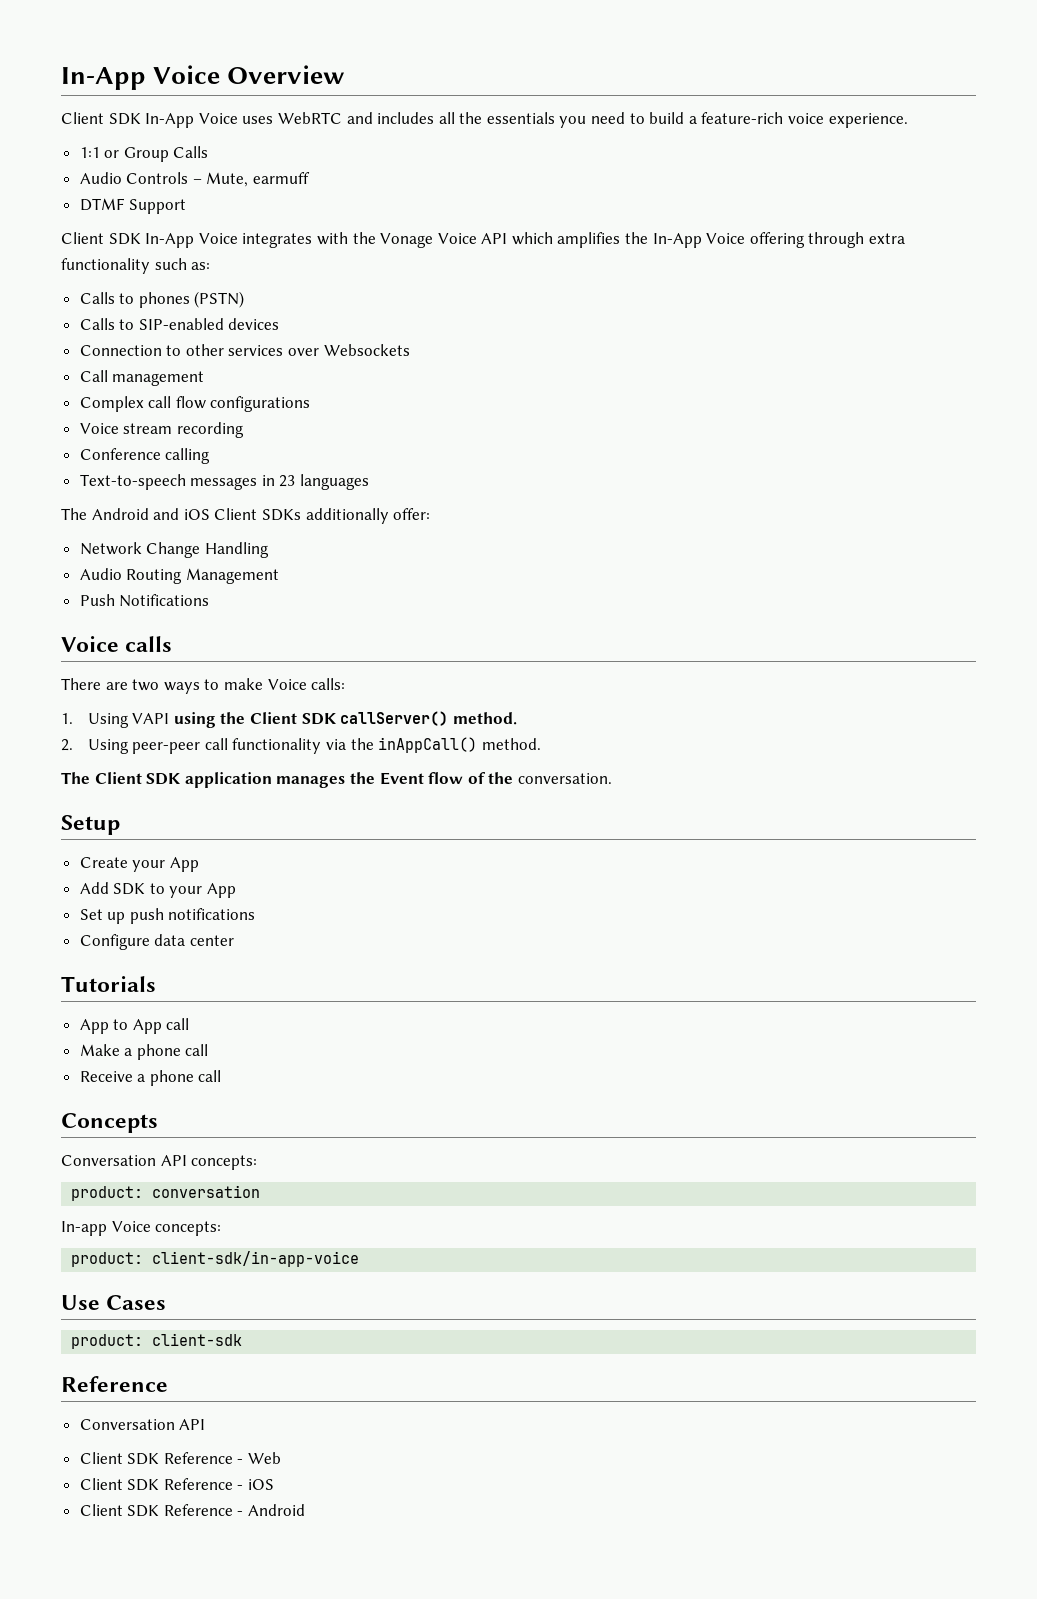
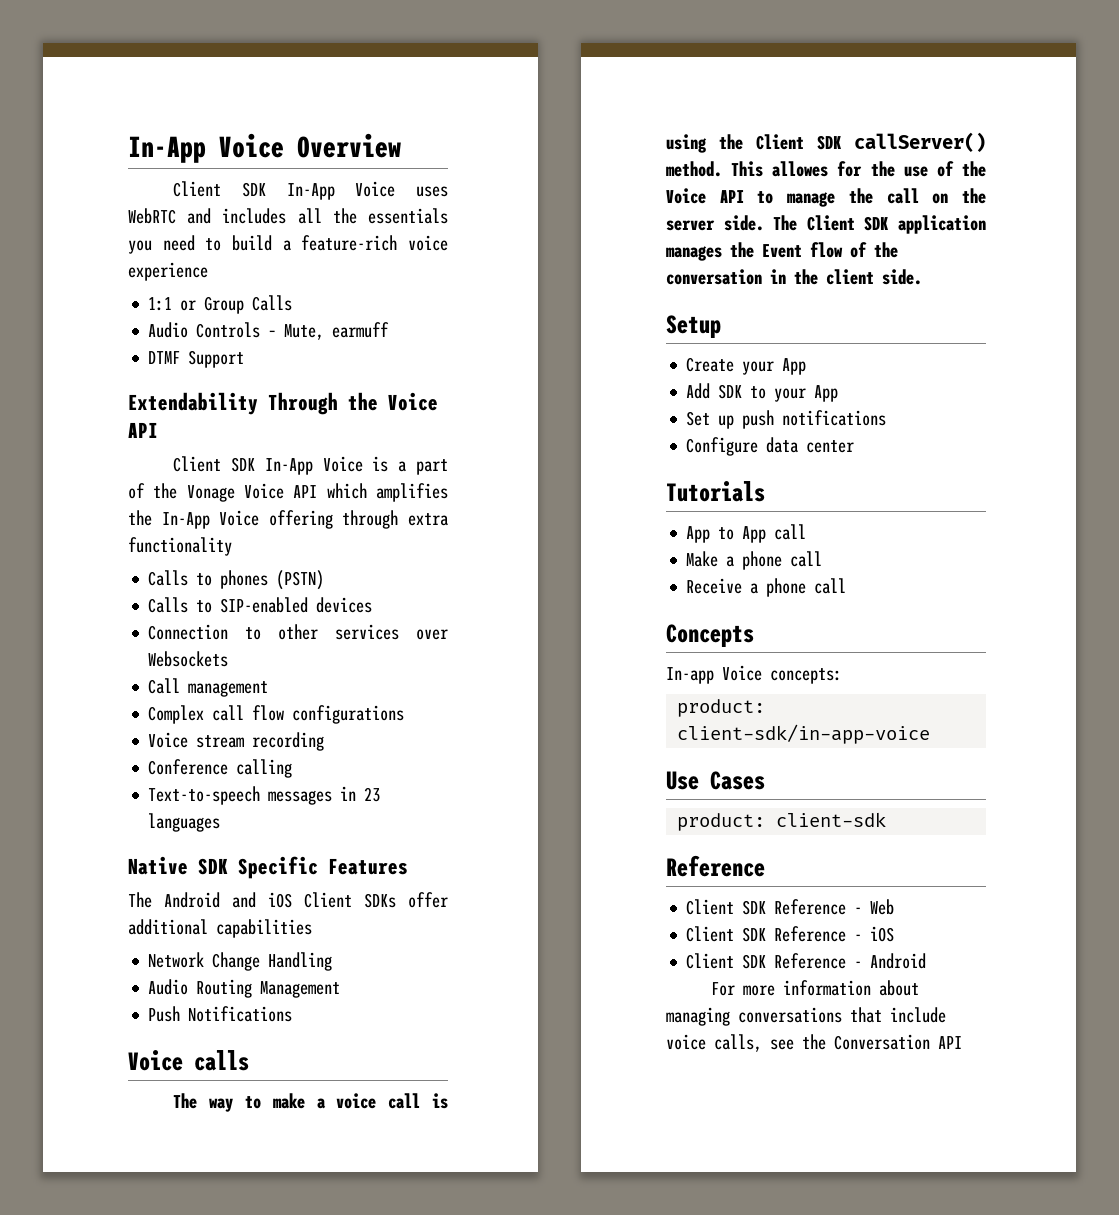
- Client SDK In-App Voice uses WebRTC and includes all the essentials you need to build a feature-rich voice experience.
+ Client SDK In-App Voice uses WebRTC and includes all the essentials you need to build a feature-rich voice experience
- Client SDK In-App Voice integrates with the Vonage Voice API which amplifies the In-App Voice offering through extra functionality such as:
+ Extendability Through the Voice API
+ Client SDK In-App Voice is a part of the Vonage Voice API which amplifies the In-App Voice offering through extra functionality
+ Native SDK Specific Features
- The Android and iOS Client SDKs additionally offer:
+ The Android and iOS Client SDKs offer additional capabilities
- There are two ways to make Voice calls:
- 1. Using VAPI using the Client SDK callServer() method.
- 2. Using peer-peer call functionality via the inAppCall() method.
- The Client SDK application manages the Event flow of the conversation.
+ The way to make a voice call is using the Client SDK callServer() method. This allowes for the use of the Voice API to manage the call on the server side. The Client SDK application manages the Event flow of the conversation in the client side.
- Conversation API concepts:
- product: conversation
  product: client-sdk
  Reference
- Conversation API
+ For more information about managing conversations that include voice calls, see the Conversation API

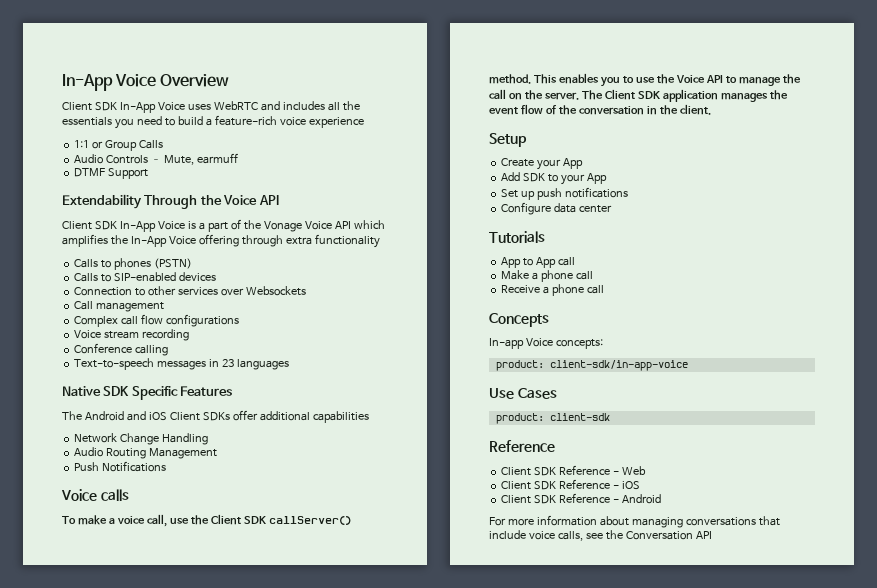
- The way to make a voice call is using the Client SDK callServer() method.
+ To make a voice call, use the Client SDK callServer() method.
- This allowes for the use of the Voice API to manage the call on the server side.
+ This enables you to use the Voice API to manage the call on the server.
- The Client SDK application manages the Event flow of the conversation in the client side.
+ The Client SDK application manages the event flow of the conversation in the client.

